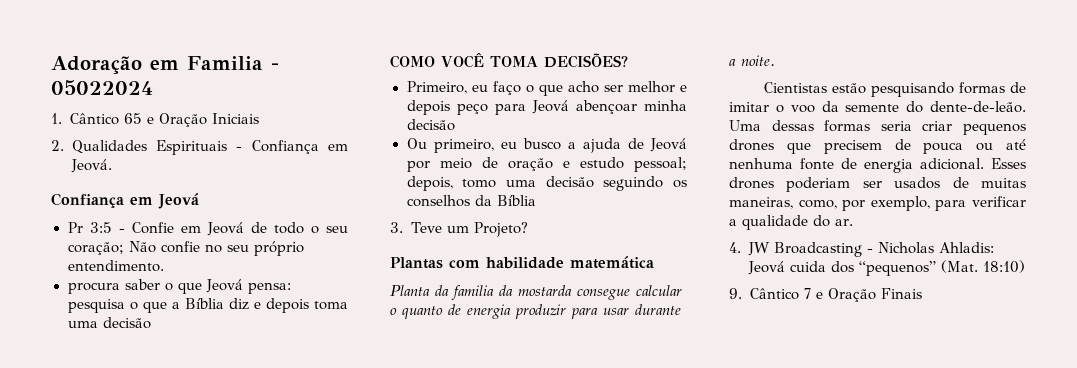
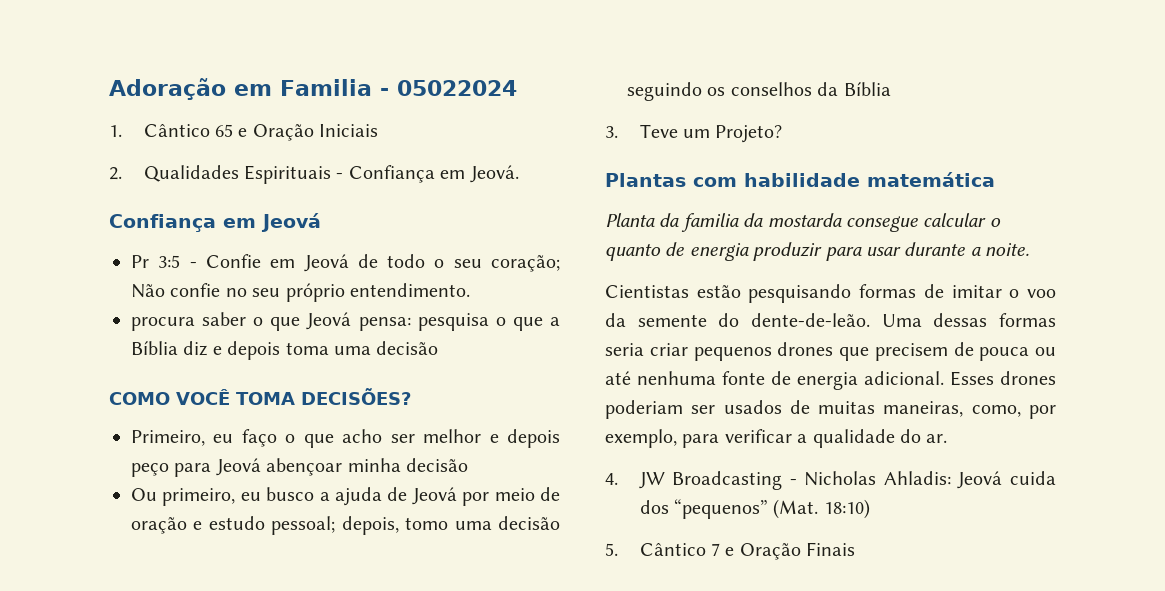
- 9. Cântico 7 e Oração Finais
+ 5. Cântico 7 e Oração Finais

